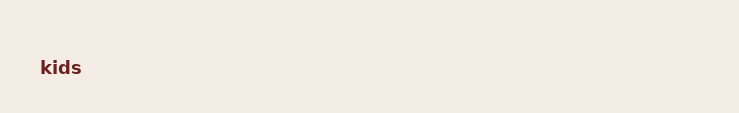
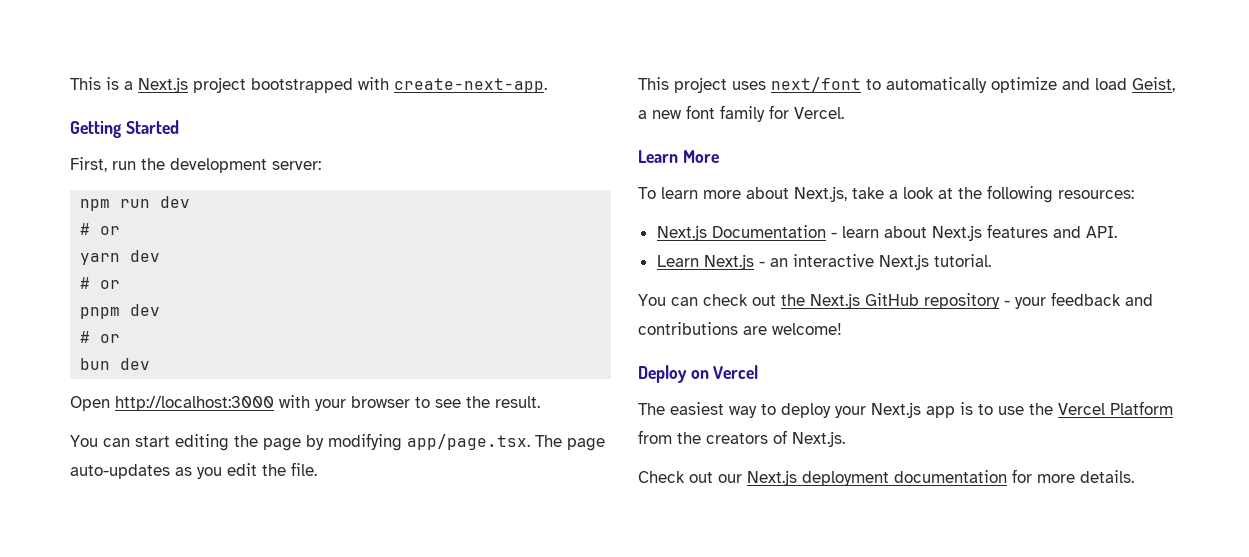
- kids
+ This is a Next.js project bootstrapped with create-next-app.
+ Getting Started
+ First, run the development server:
+ npm run dev
+ # or
+ yarn dev
+ # or
+ pnpm dev
+ # or
+ bun dev
+ Open http://localhost:3000 with your browser to see the result.
+ You can start editing the page by modifying app/page.tsx. The page auto-updates as you edit the file.
+ This project uses next/font to automatically optimize and load Geist, a new font family for Vercel.
+ Learn More
+ To learn more about Next.js, take a look at the following resources:
+ Next.js Documentation - learn about Next.js features and API.
+ Learn Next.js - an interactive Next.js tutorial.
+ You can check out the Next.js GitHub repository - your feedback and contributions are welcome!
+ Deploy on Vercel
+ The easiest way to deploy your Next.js app is to use the Vercel Platform from the creators of Next.js.
+ Check out our Next.js deployment documentation for more details.

